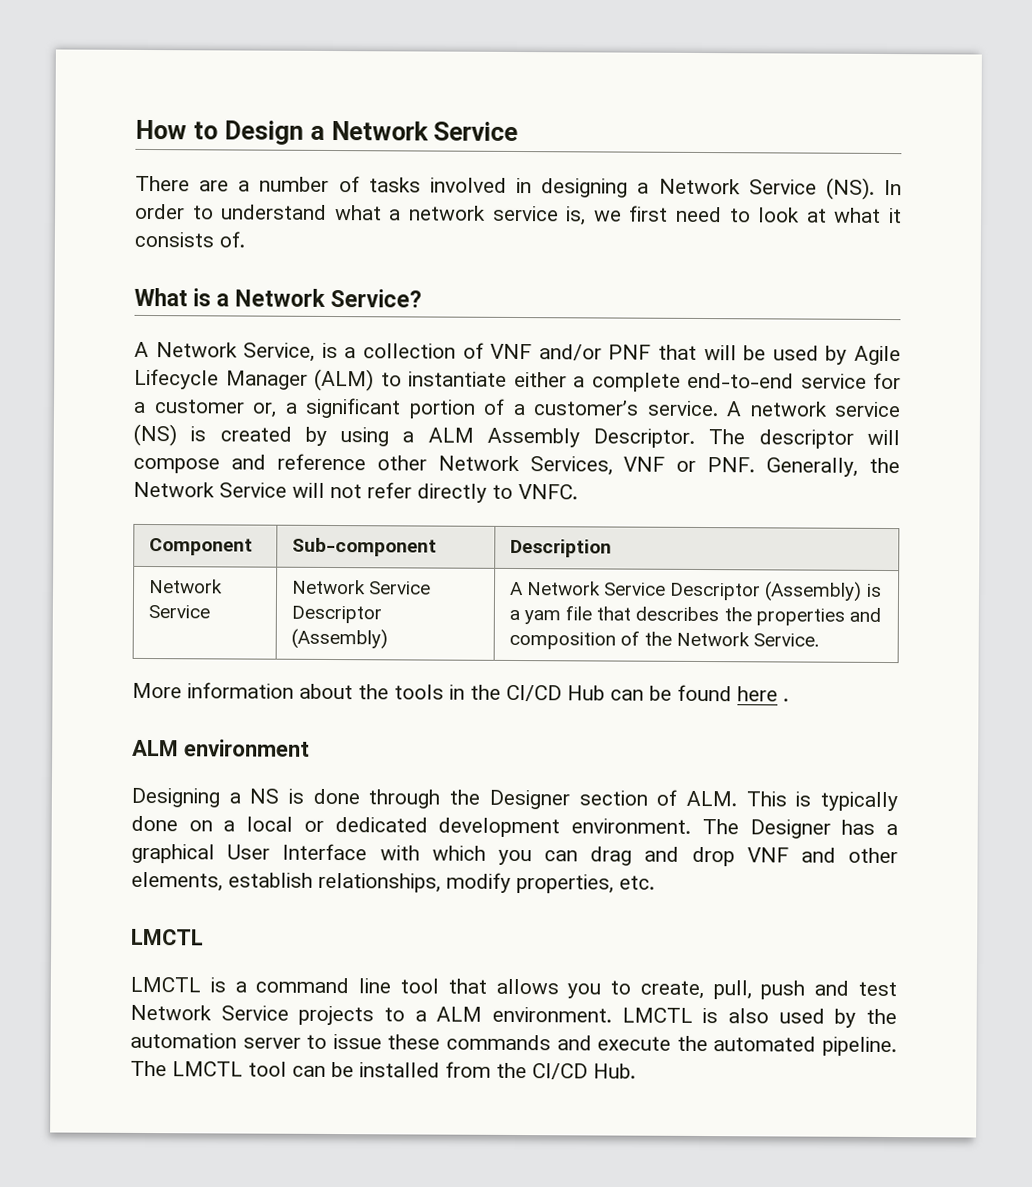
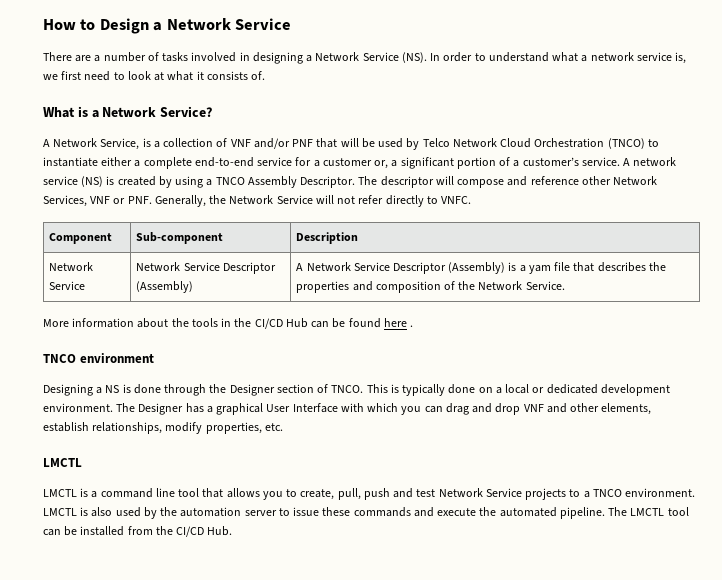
- A Network Service, is a collection of VNF and/or PNF that will be used by Agile Lifecycle Manager (ALM) to instantiate either a complete end-to-end service for a customer or, a significant portion of a customer’s service.
+ A Network Service, is a collection of VNF and/or PNF that will be used by Telco Network Cloud Orchestration (TNCO) to instantiate either a complete end-to-end service for a customer or, a significant portion of a customer’s service.
- A network service (NS) is created by using a ALM Assembly Descriptor.
+ A network service (NS) is created by using a TNCO Assembly Descriptor.
- ALM environment
+ TNCO environment
- Designing a NS is done through the Designer section of ALM. This is typically done on a local or dedicated development environment.
+ Designing a NS is done through the Designer section of TNCO. This is typically done on a local or dedicated development environment.
- LMCTL is a command line tool that allows you to create, pull, push and test Network Service projects to a ALM environment.
+ LMCTL is a command line tool that allows you to create, pull, push and test Network Service projects to a TNCO environment.

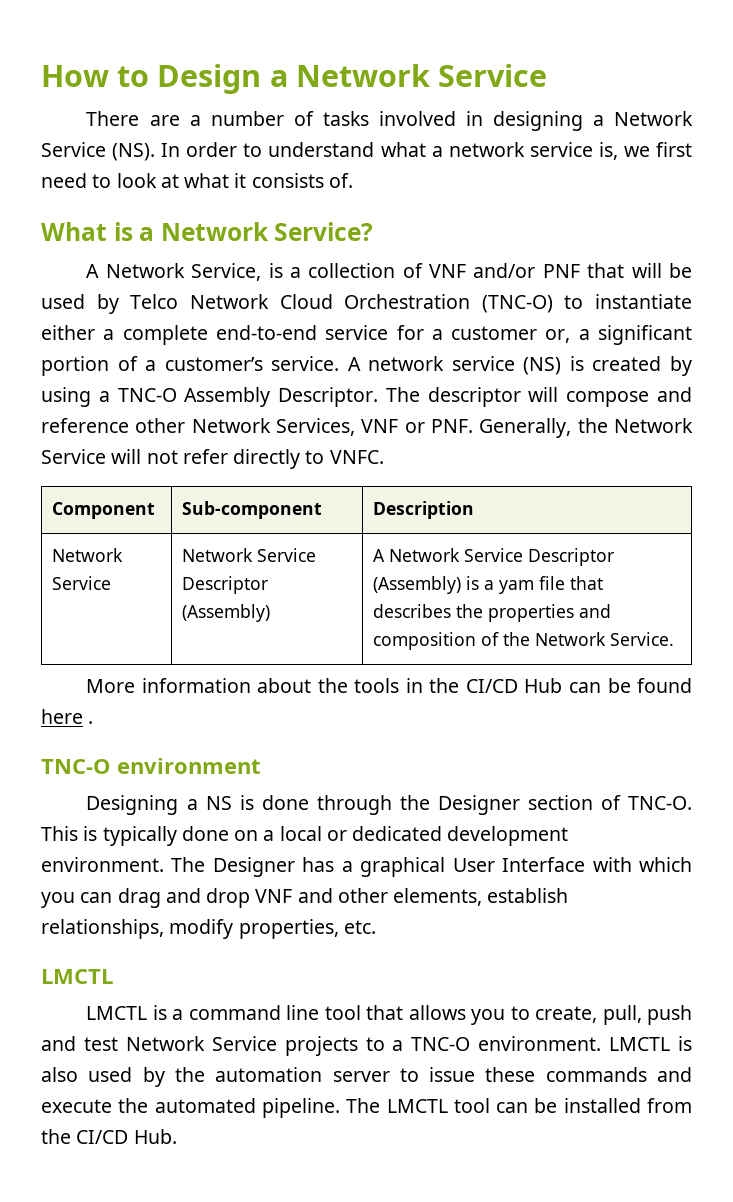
- A Network Service, is a collection of VNF and/or PNF that will be used by Telco Network Cloud Orchestration (TNCO) to instantiate either a complete end-to-end service for a customer or, a significant portion of a customer’s service.
+ A Network Service, is a collection of VNF and/or PNF that will be used by Telco Network Cloud Orchestration (TNC-O) to instantiate either a complete end-to-end service for a customer or, a significant portion of a customer’s service.
- A network service (NS) is created by using a TNCO Assembly Descriptor.
+ A network service (NS) is created by using a TNC-O Assembly Descriptor.
- TNCO environment
+ TNC-O environment
- Designing a NS is done through the Designer section of TNCO.
+ Designing a NS is done through the Designer section of TNC-O.
- LMCTL is a command line tool that allows you to create, pull, push and test Network Service projects to a TNCO environment.
+ LMCTL is a command line tool that allows you to create, pull, push and test Network Service projects to a TNC-O environment.

